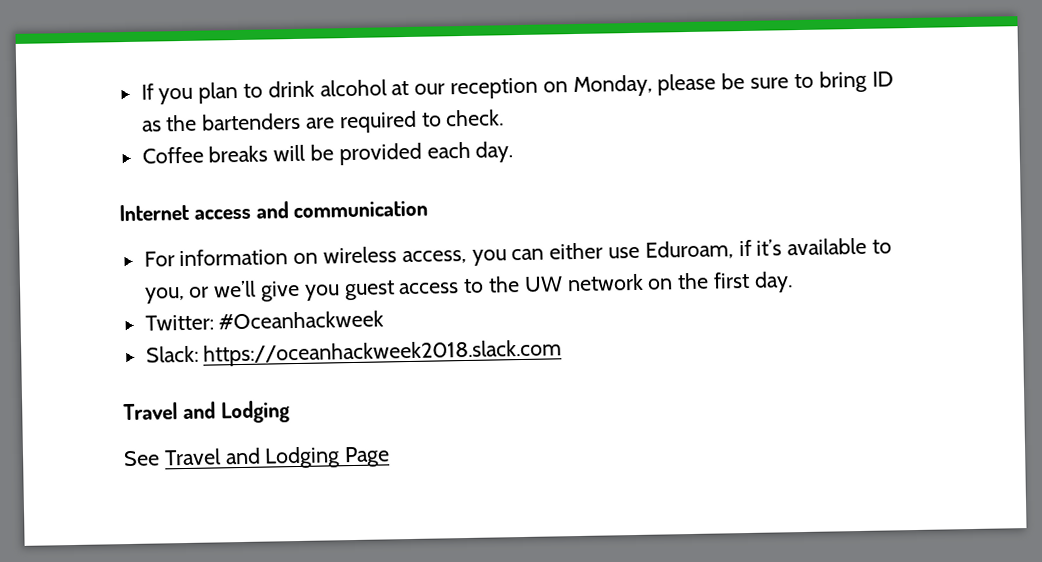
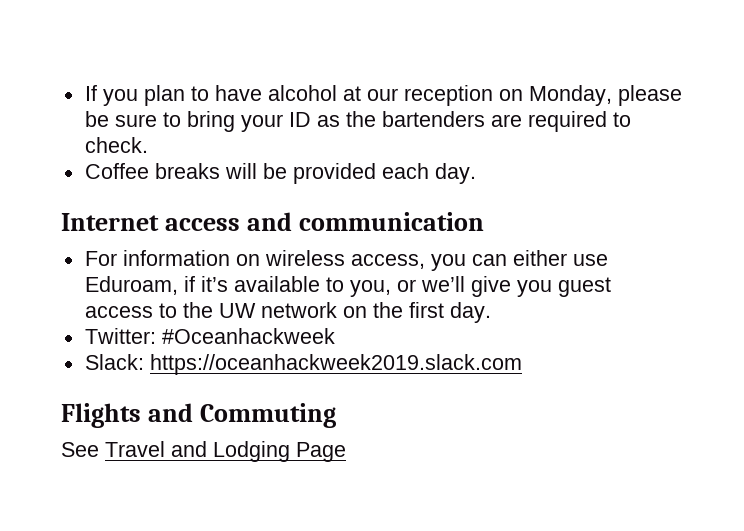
- If you plan to drink alcohol at our reception on Monday, please be sure to bring ID as the bartenders are required to check.
+ If you plan to have alcohol at our reception on Monday, please be sure to bring your ID as the bartenders are required to check.
- Slack: https://oceanhackweek2018.slack.com
- Travel and Lodging
+ Slack: https://oceanhackweek2019.slack.com
+ Flights and Commuting

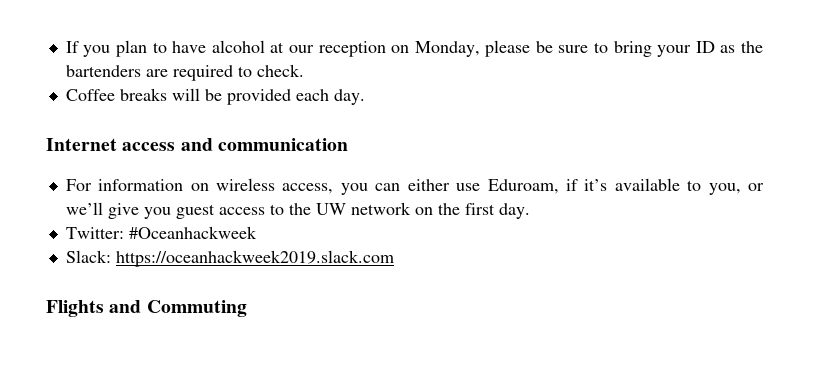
- See Travel and Lodging Page

